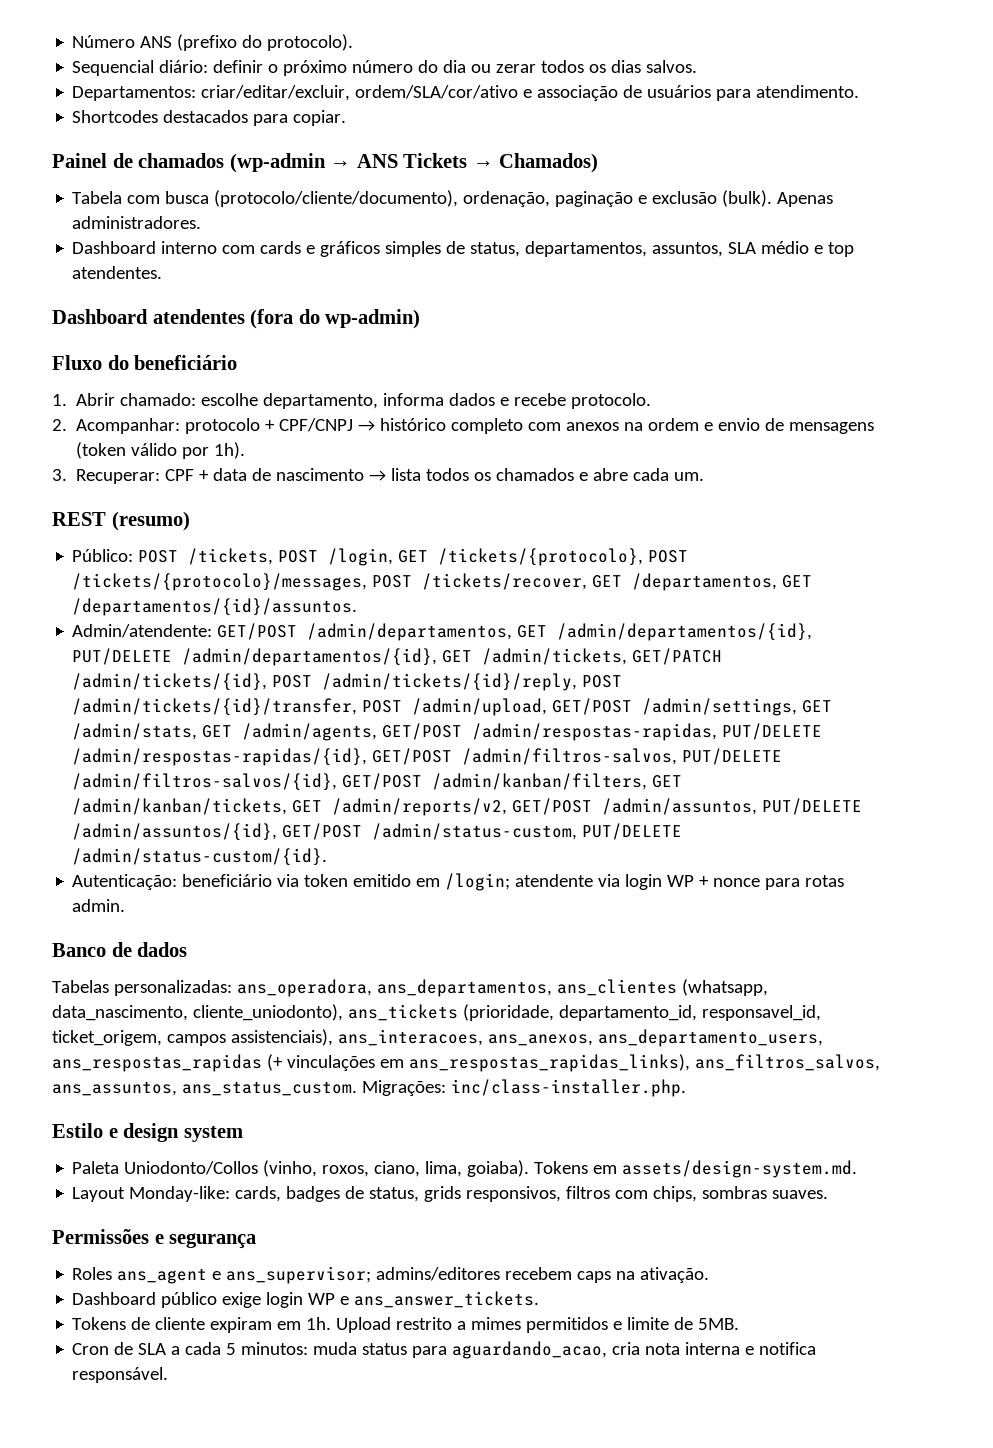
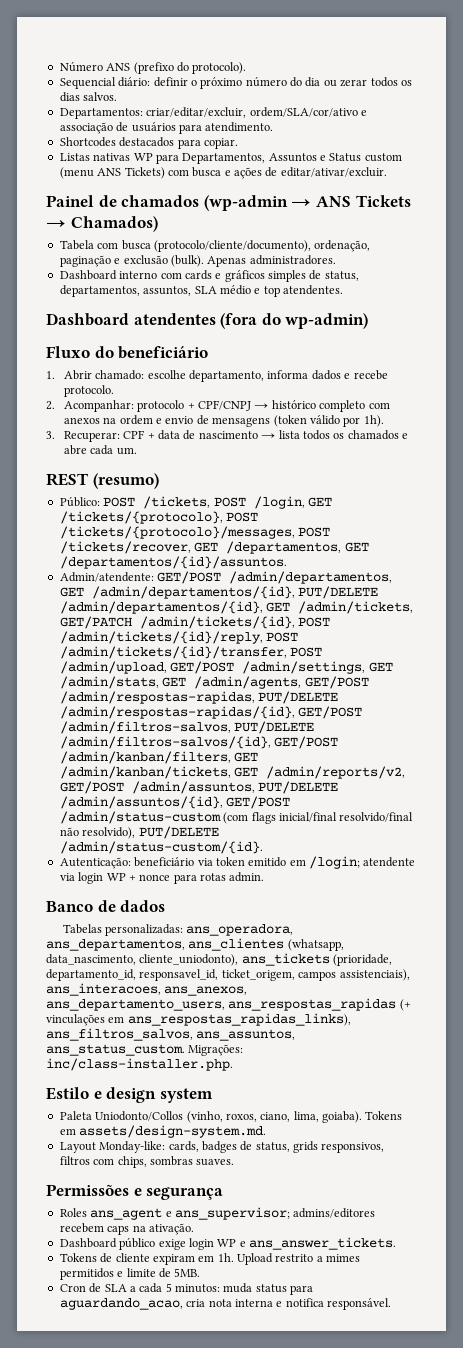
+ Listas nativas WP para Departamentos, Assuntos e Status custom (menu ANS Tickets) com busca e ações de editar/ativar/excluir.
- Admin/atendente: GET/POST /admin/departamentos, GET /admin/departamentos/{id}, PUT/DELETE /admin/departamentos/{id}, GET /admin/tickets, GET/PATCH /admin/tickets/{id}, POST /admin/tickets/{id}/reply, POST /admin/tickets/{id}/transfer, POST /admin/upload, GET/POST /admin/settings, GET /admin/stats, GET /admin/agents, GET/POST /admin/respostas-rapidas, PUT/DELETE /admin/respostas-rapidas/{id}, GET/POST /admin/filtros-salvos, PUT/DELETE /admin/filtros-salvos/{id}, GET/POST /admin/kanban/filters, GET /admin/kanban/tickets, GET /admin/reports/v2, GET/POST /admin/assuntos, PUT/DELETE /admin/assuntos/{id}, GET/POST /admin/status-custom, PUT/DELETE /admin/status-custom/{id}.
+ Admin/atendente: GET/POST /admin/departamentos, GET /admin/departamentos/{id}, PUT/DELETE /admin/departamentos/{id}, GET /admin/tickets, GET/PATCH /admin/tickets/{id}, POST /admin/tickets/{id}/reply, POST /admin/tickets/{id}/transfer, POST /admin/upload, GET/POST /admin/settings, GET /admin/stats, GET /admin/agents, GET/POST /admin/respostas-rapidas, PUT/DELETE /admin/respostas-rapidas/{id}, GET/POST /admin/filtros-salvos, PUT/DELETE /admin/filtros-salvos/{id}, GET/POST /admin/kanban/filters, GET /admin/kanban/tickets, GET /admin/reports/v2, GET/POST /admin/assuntos, PUT/DELETE /admin/assuntos/{id}, GET/POST /admin/status-custom (com flags inicial/final resolvido/final não resolvido), PUT/DELETE /admin/status-custom/{id}.

